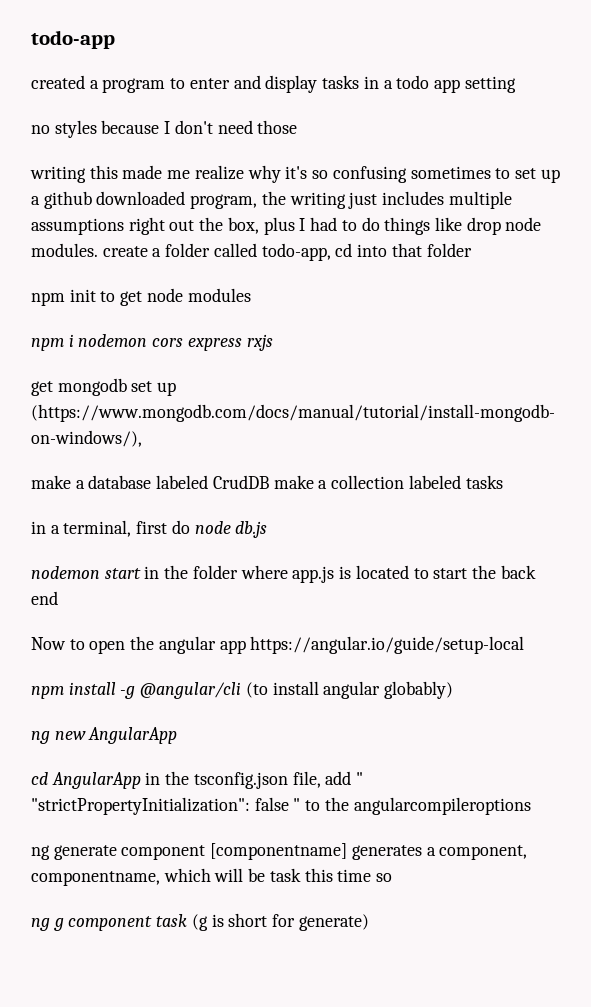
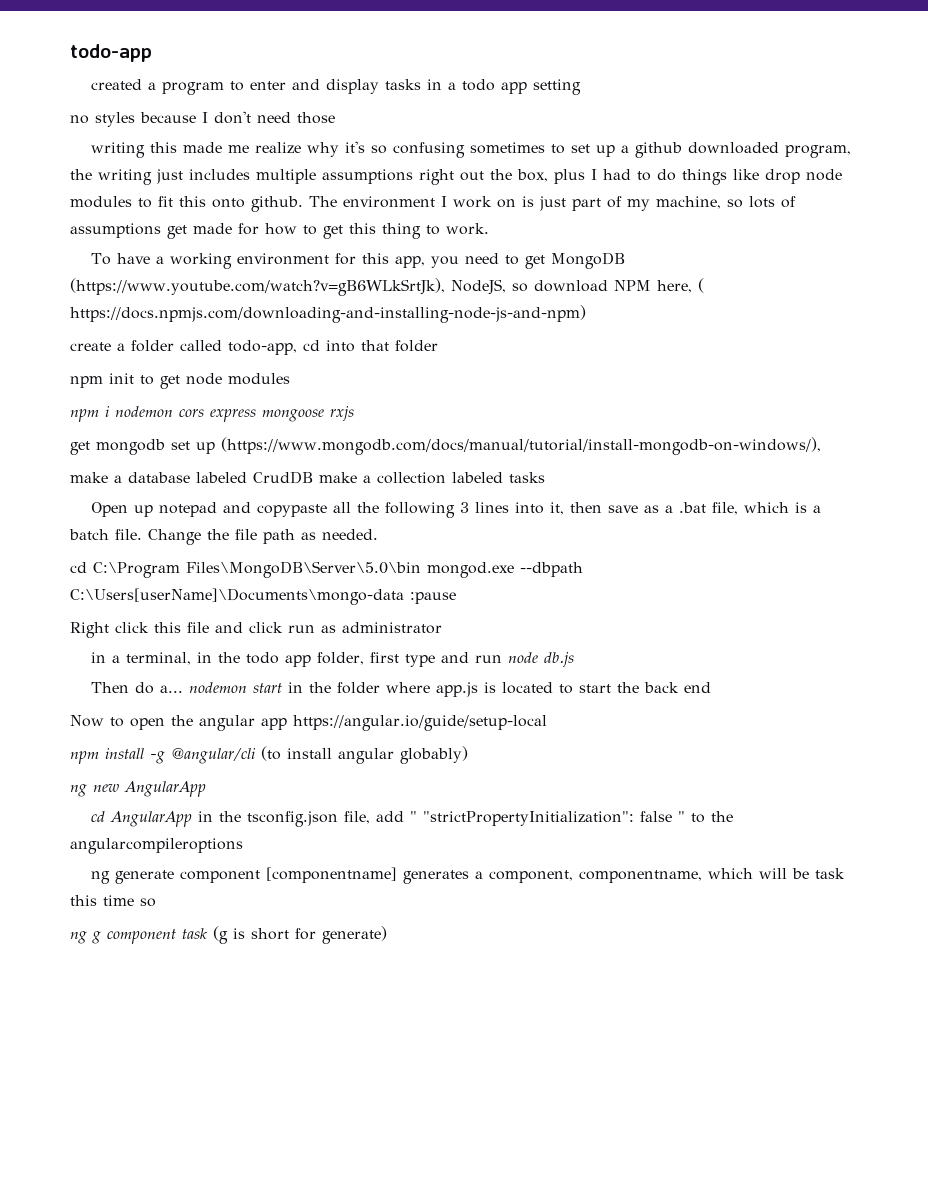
- writing this made me realize why it's so confusing sometimes to set up a github downloaded program, the writing just includes multiple assumptions right out the box, plus I had to do things like drop node modules. create a folder called todo-app, cd into that folder
+ writing this made me realize why it's so confusing sometimes to set up a github downloaded program, the writing just includes multiple assumptions right out the box, plus I had to do things like drop node modules to fit this onto github. The environment I work on is just part of my machine, so lots of assumptions get made for how to get this thing to work.
+ To have a working environment for this app, you need to get MongoDB (https://www.youtube.com/watch?v=gB6WLkSrtJk), NodeJS, so download NPM here, ( https://docs.npmjs.com/downloading-and-installing-node-js-and-npm)
+ create a folder called todo-app, cd into that folder
- npm i nodemon cors express rxjs
+ npm i nodemon cors express mongoose rxjs
- in a terminal, first do node db.js
+ Open up notepad and copypaste all the following 3 lines into it, then save as a .bat file, which is a batch file. Change the file path as needed.
+ cd C:\Program Files\MongoDB\Server\5.0\bin mongod.exe --dbpath C:\Users[userName]\Documents\mongo-data :pause
+ Right click this file and click run as administrator
+ in a terminal, in the todo app folder, first type and run node db.js
- nodemon start in the folder where app.js is located to start the back end
+ Then do a... nodemon start in the folder where app.js is located to start the back end

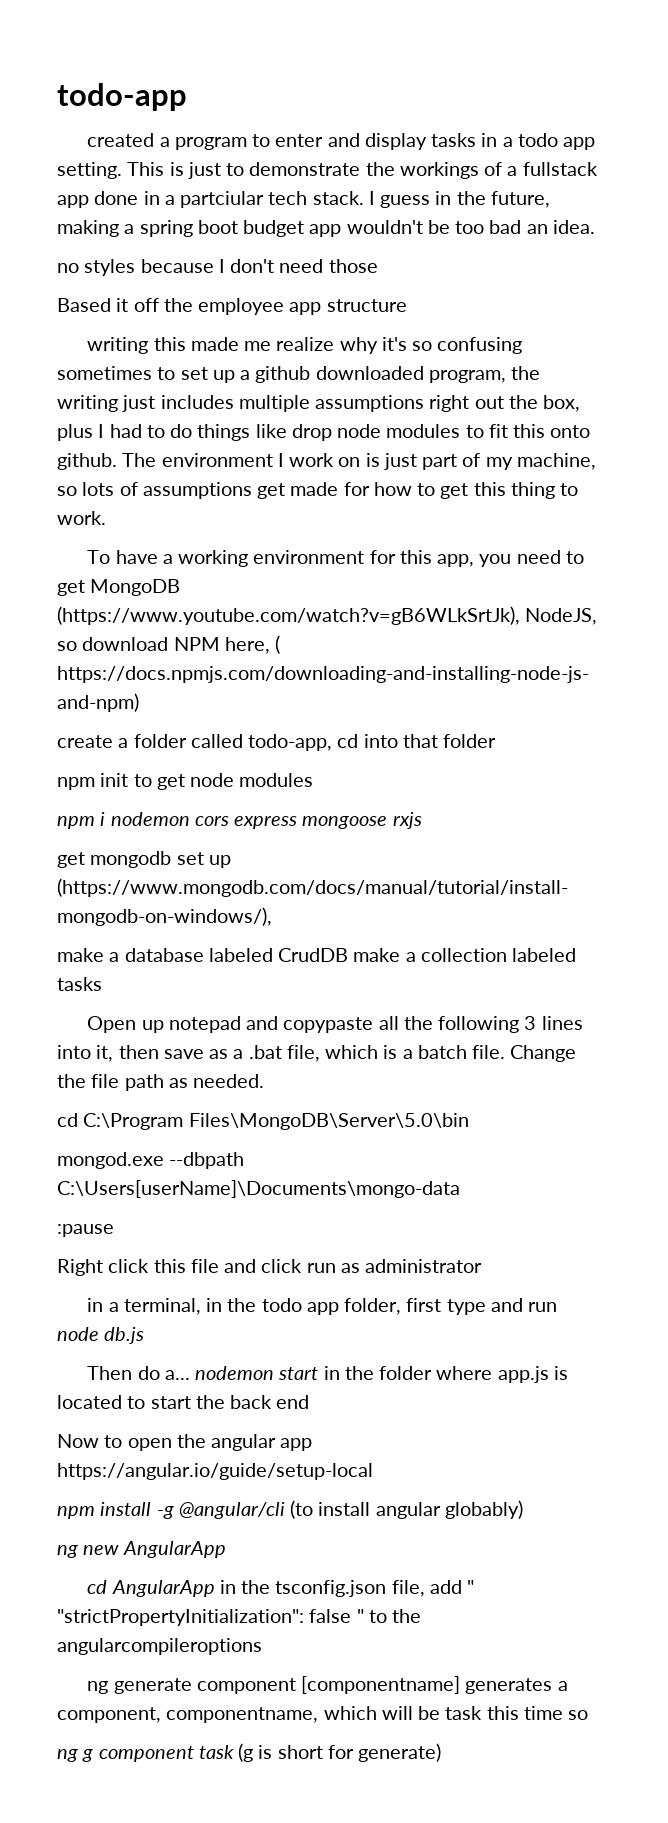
- created a program to enter and display tasks in a todo app setting
+ created a program to enter and display tasks in a todo app setting. This is just to demonstrate the workings of a fullstack app done in a partciular tech stack. I guess in the future, making a spring boot budget app wouldn't be too bad an idea.
+ Based it off the employee app structure
- cd C:\Program Files\MongoDB\Server\5.0\bin mongod.exe --dbpath C:\Users[userName]\Documents\mongo-data :pause
+ cd C:\Program Files\MongoDB\Server\5.0\bin
+ mongod.exe --dbpath C:\Users[userName]\Documents\mongo-data
+ :pause

